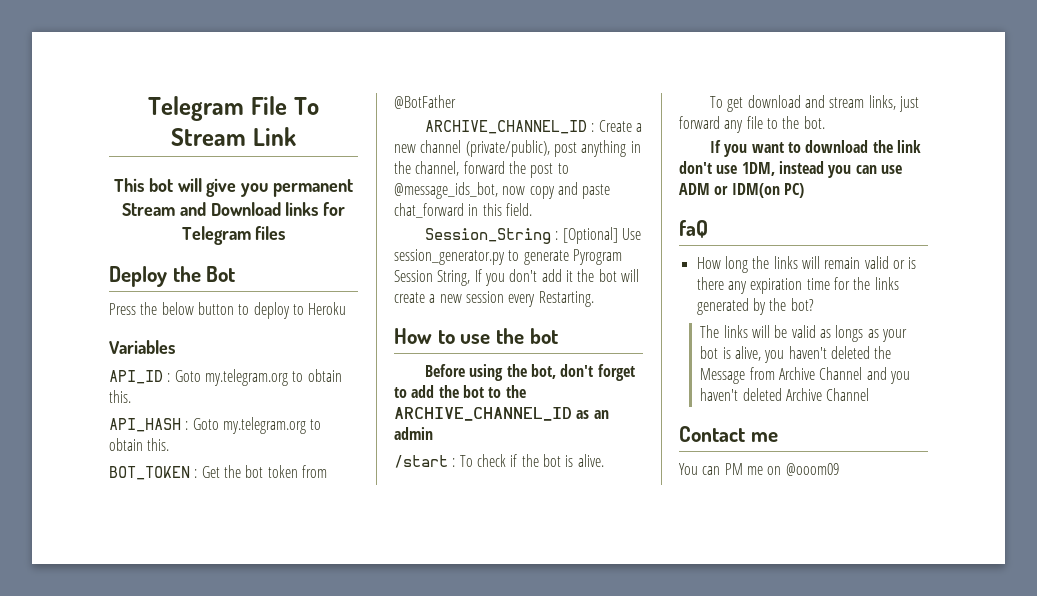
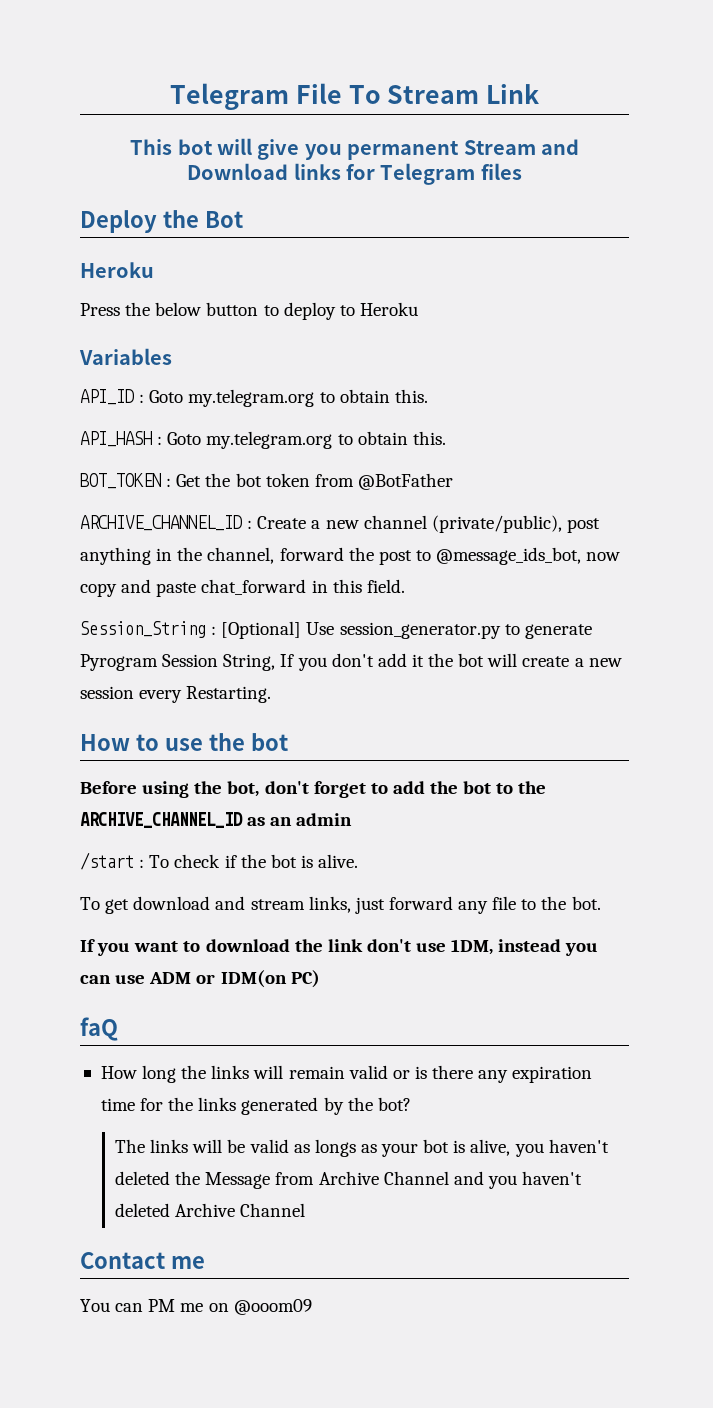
  Deploy the Bot
+ Heroku

